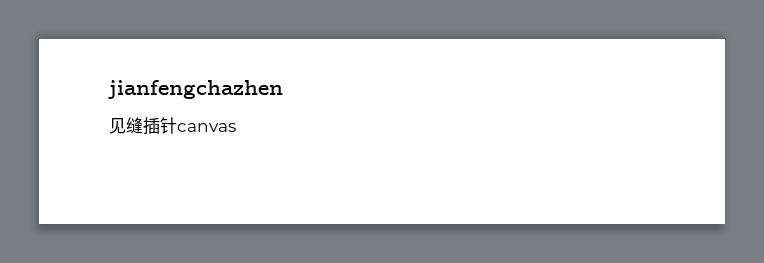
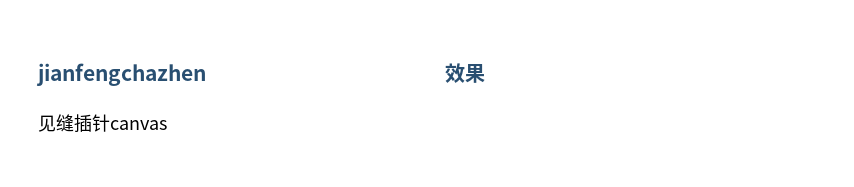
+ 效果

